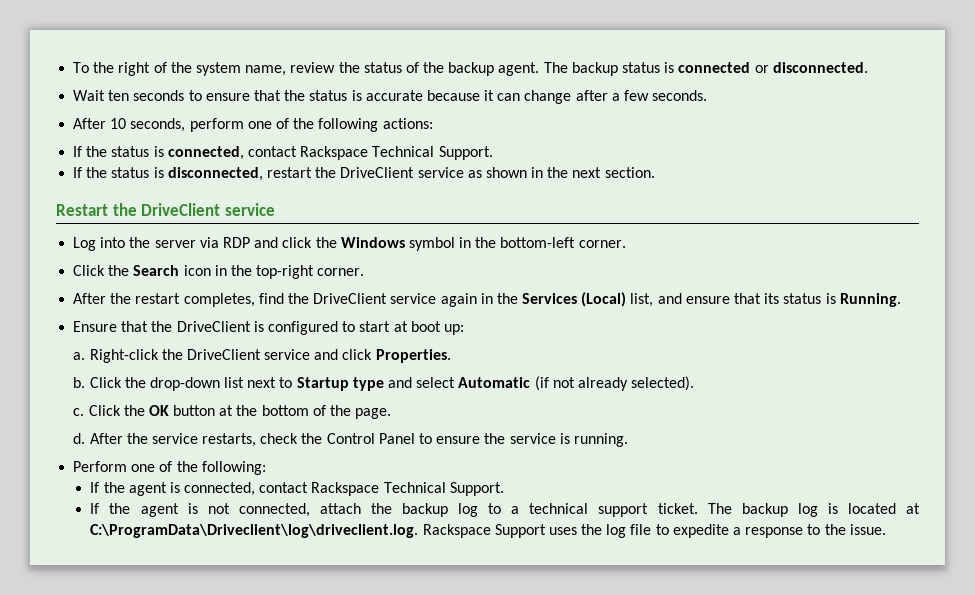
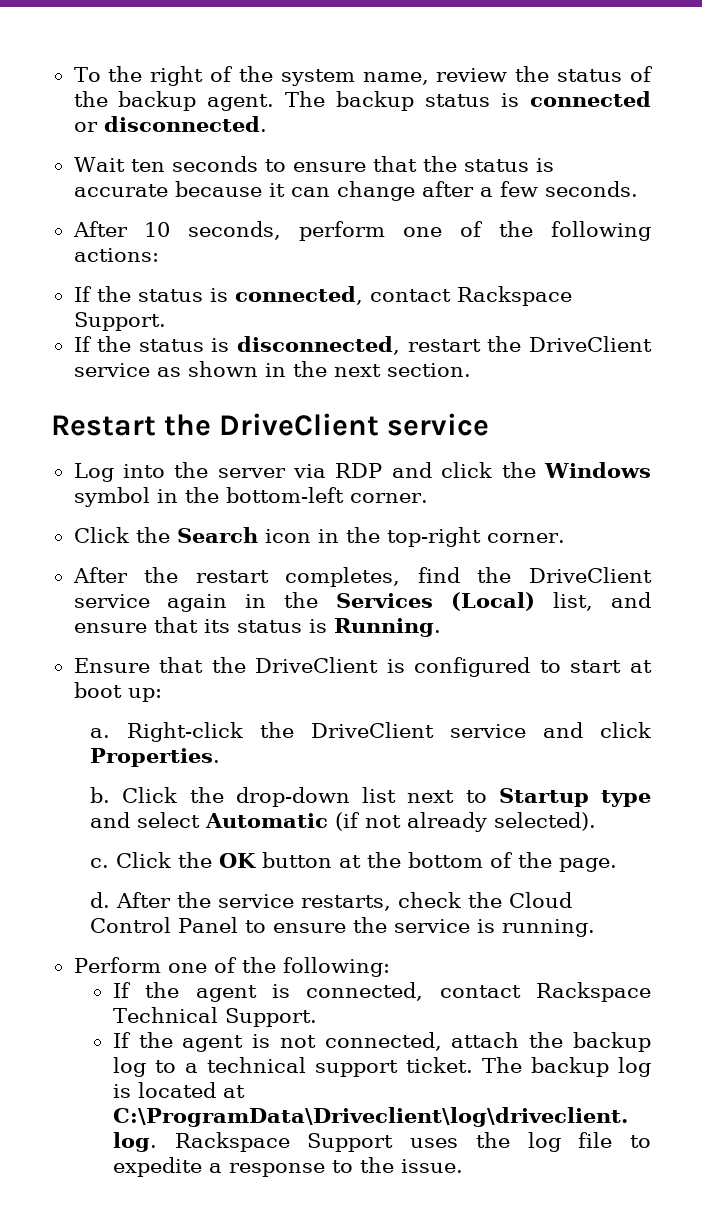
- If the status is connected, contact Rackspace Technical Support.
+ If the status is connected, contact Rackspace Support.
- After the service restarts, check the Control Panel to ensure the service is running.
+ After the service restarts, check the Cloud Control Panel to ensure the service is running.

